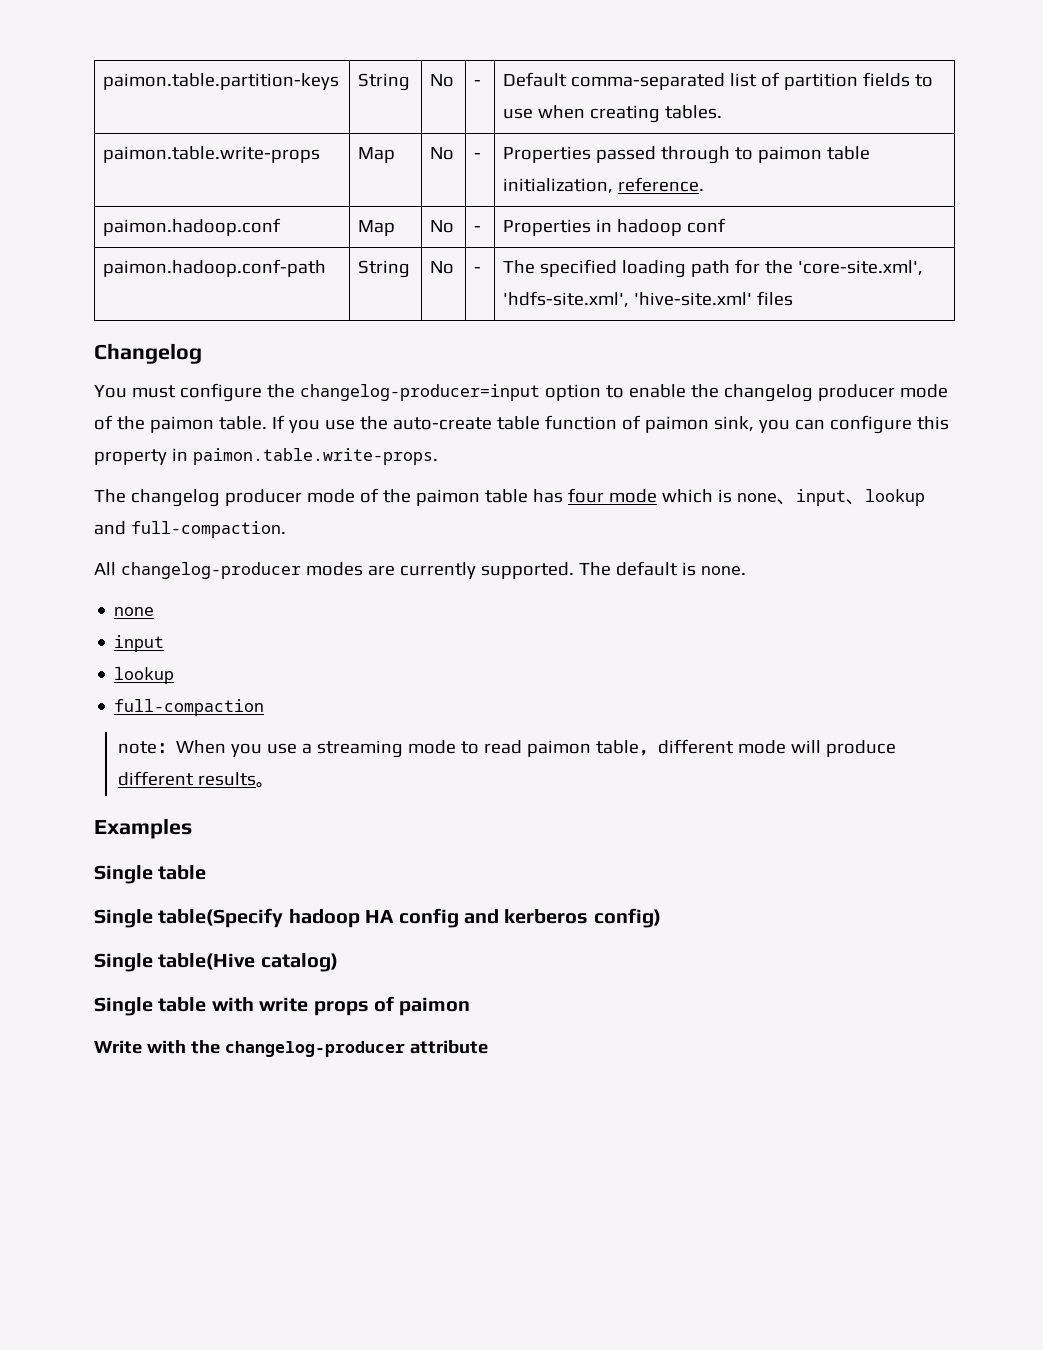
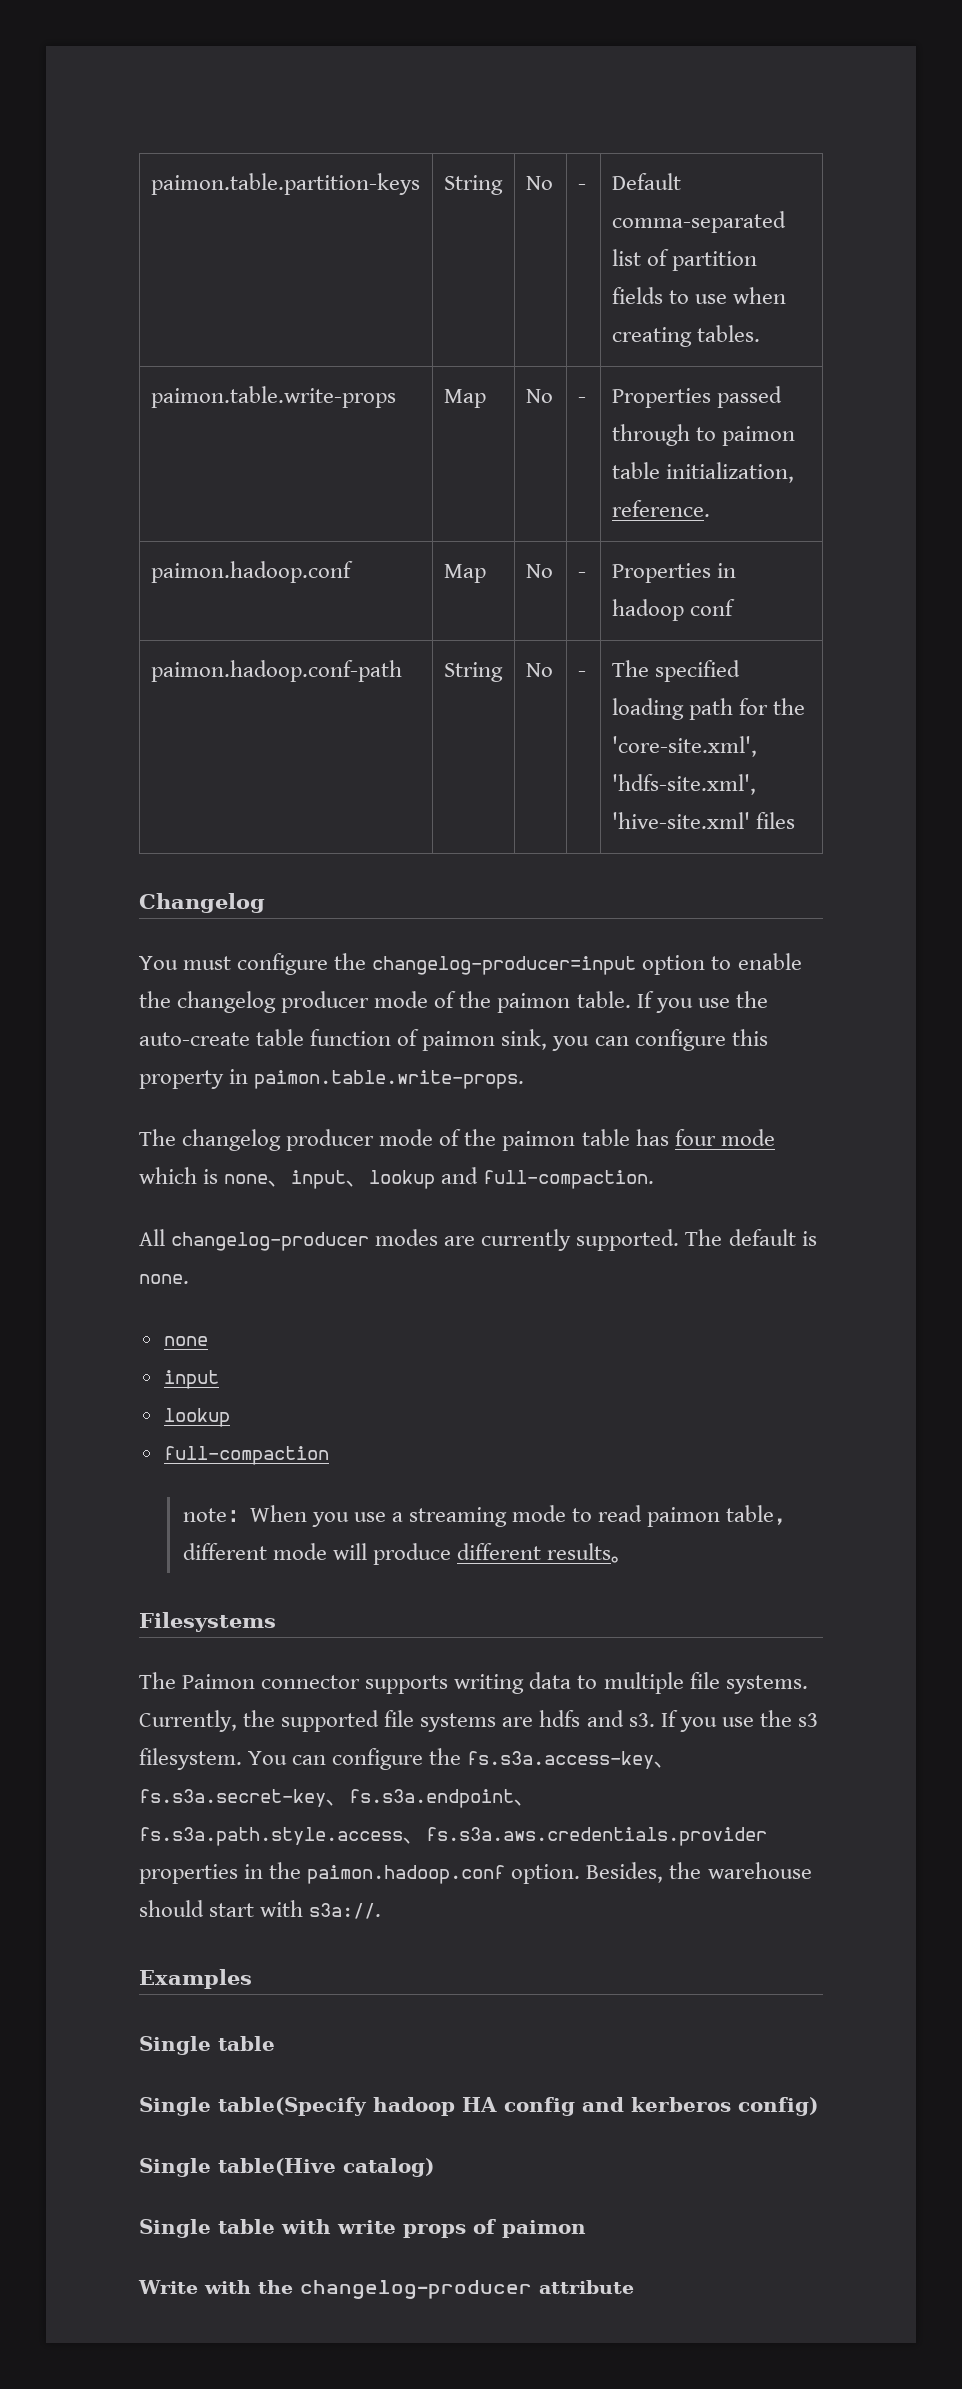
+ Filesystems
+ The Paimon connector supports writing data to multiple file systems. Currently, the supported file systems are hdfs and s3. If you use the s3 filesystem. You can configure the fs.s3a.access-key、fs.s3a.secret-key、fs.s3a.endpoint、fs.s3a.path.style.access、fs.s3a.aws.credentials.provider properties in the paimon.hadoop.conf option. Besides, the warehouse should start with s3a://.

